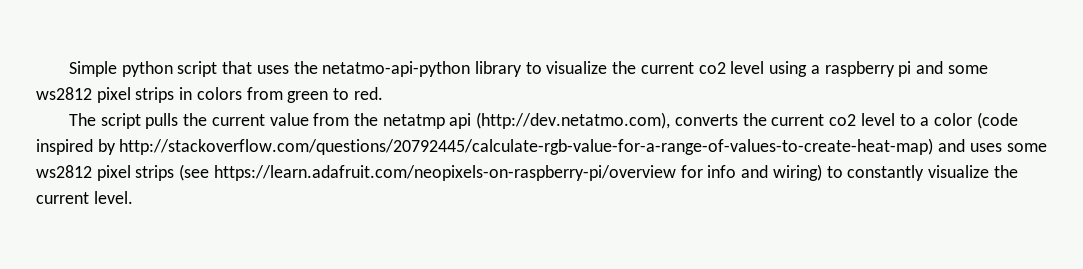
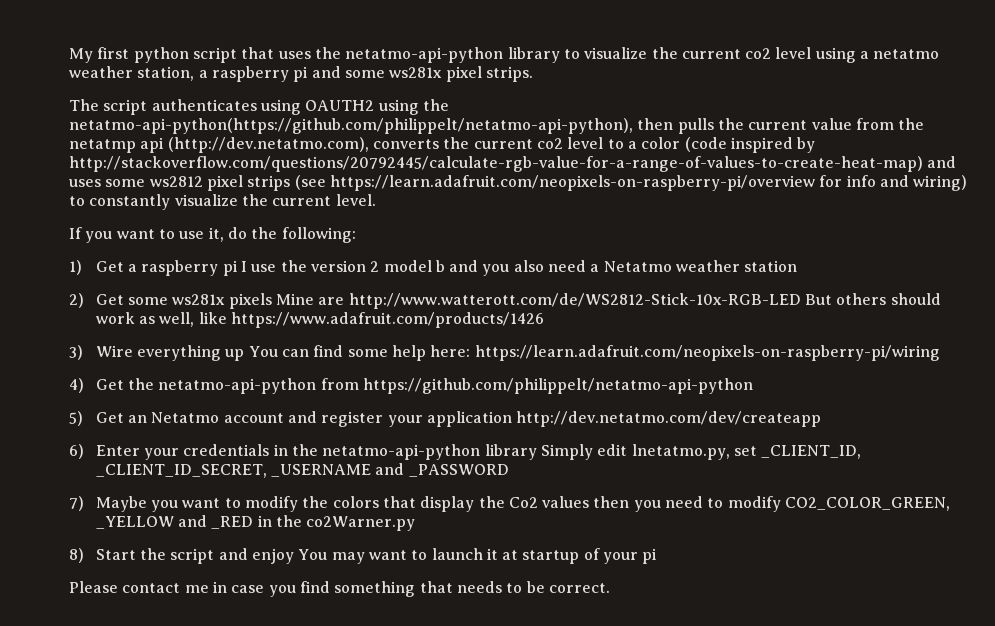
- Simple python script that uses the netatmo-api-python library to visualize the current co2 level using a raspberry pi and some ws2812 pixel strips in colors from green to red.
- The script pulls the current value from the netatmp api (http://dev.netatmo.com), converts the current co2 level to a color (code inspired by http://stackoverflow.com/questions/20792445/calculate-rgb-value-for-a-range-of-values-to-create-heat-map) and uses some ws2812 pixel strips (see https://learn.adafruit.com/neopixels-on-raspberry-pi/overview for info and wiring) to constantly visualize the current level.
+ My first python script that uses the netatmo-api-python library to visualize the current co2 level using a netatmo weather station, a raspberry pi and some ws281x pixel strips.
+ The script authenticates using OAUTH2 using the netatmo-api-python(https://github.com/philippelt/netatmo-api-python), then pulls the current value from the netatmp api (http://dev.netatmo.com), converts the current co2 level to a color (code inspired by http://stackoverflow.com/questions/20792445/calculate-rgb-value-for-a-range-of-values-to-create-heat-map) and uses some ws2812 pixel strips (see https://learn.adafruit.com/neopixels-on-raspberry-pi/overview for info and wiring) to constantly visualize the current level.
+ If you want to use it, do the following:
+ 1) Get a raspberry pi I use the version 2 model b and you also need a Netatmo weather station
+ 2) Get some ws281x pixels Mine are http://www.watterott.com/de/WS2812-Stick-10x-RGB-LED But others should work as well, like https://www.adafruit.com/products/1426
+ 3) Wire everything up You can find some help here: https://learn.adafruit.com/neopixels-on-raspberry-pi/wiring
+ 4) Get the netatmo-api-python from https://github.com/philippelt/netatmo-api-python
+ 5) Get an Netatmo account and register your application http://dev.netatmo.com/dev/createapp
+ 6) Enter your credentials in the netatmo-api-python library Simply edit lnetatmo.py, set _CLIENT_ID, _CLIENT_ID_SECRET, _USERNAME and _PASSWORD
+ 7) Maybe you want to modify the colors that display the Co2 values then you need to modify CO2_COLOR_GREEN, _YELLOW and _RED in the co2Warner.py
+ 8) Start the script and enjoy You may want to launch it at startup of your pi
+ Please contact me in case you find something that needs to be correct.

